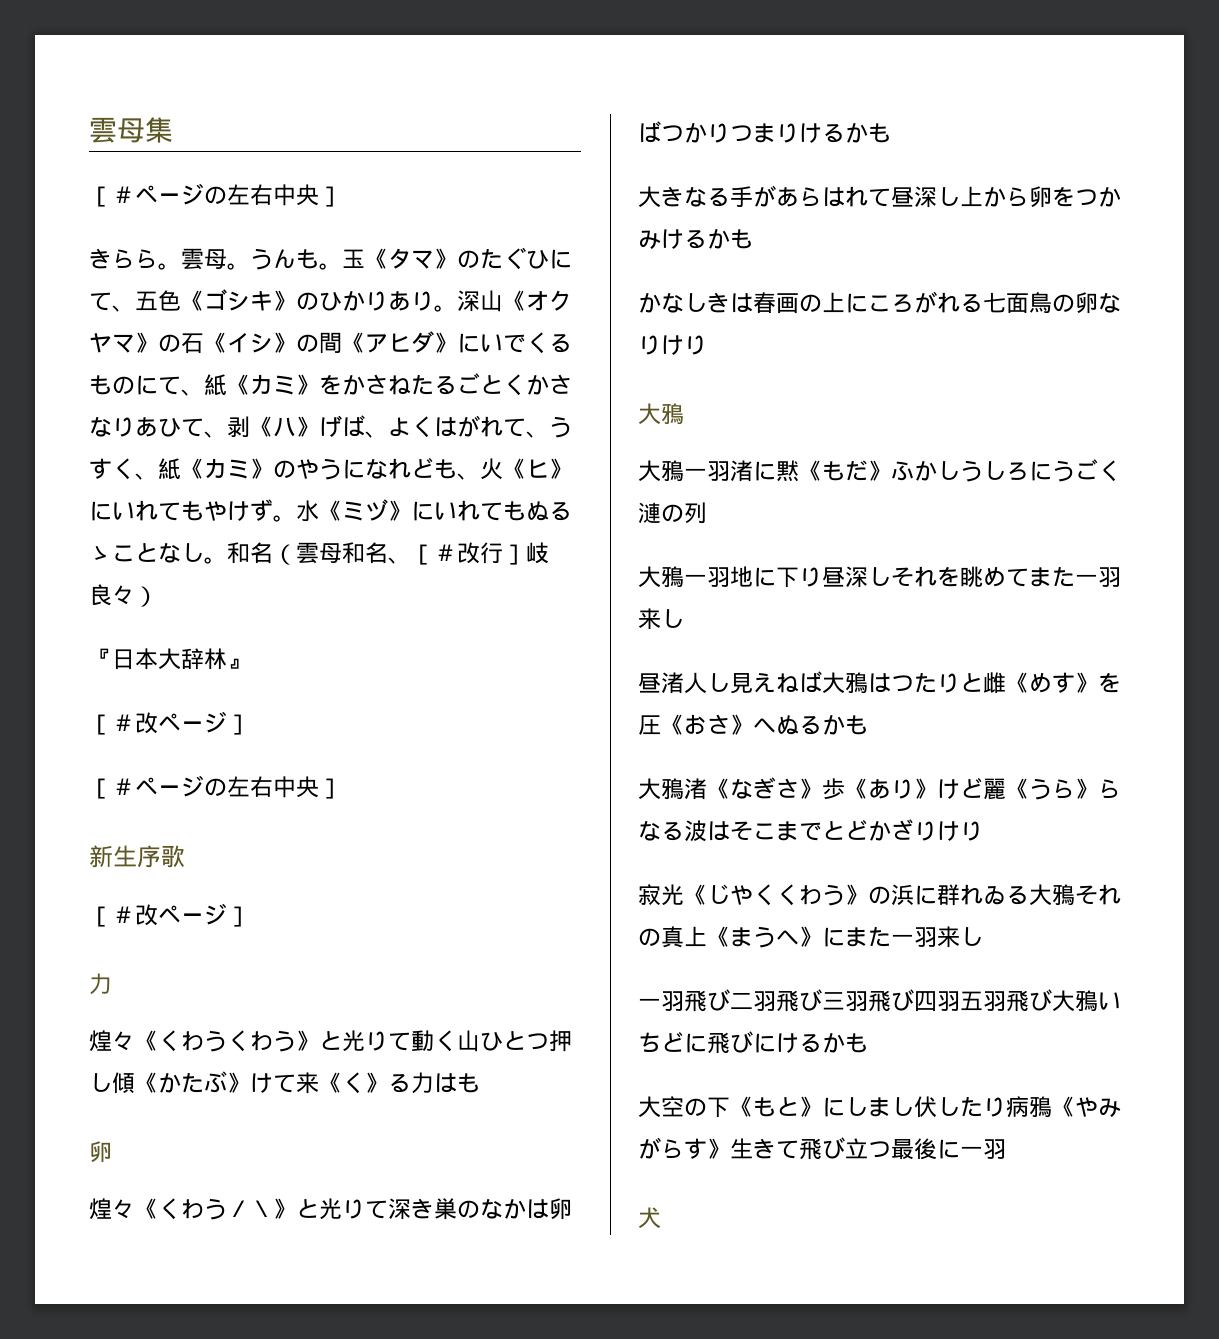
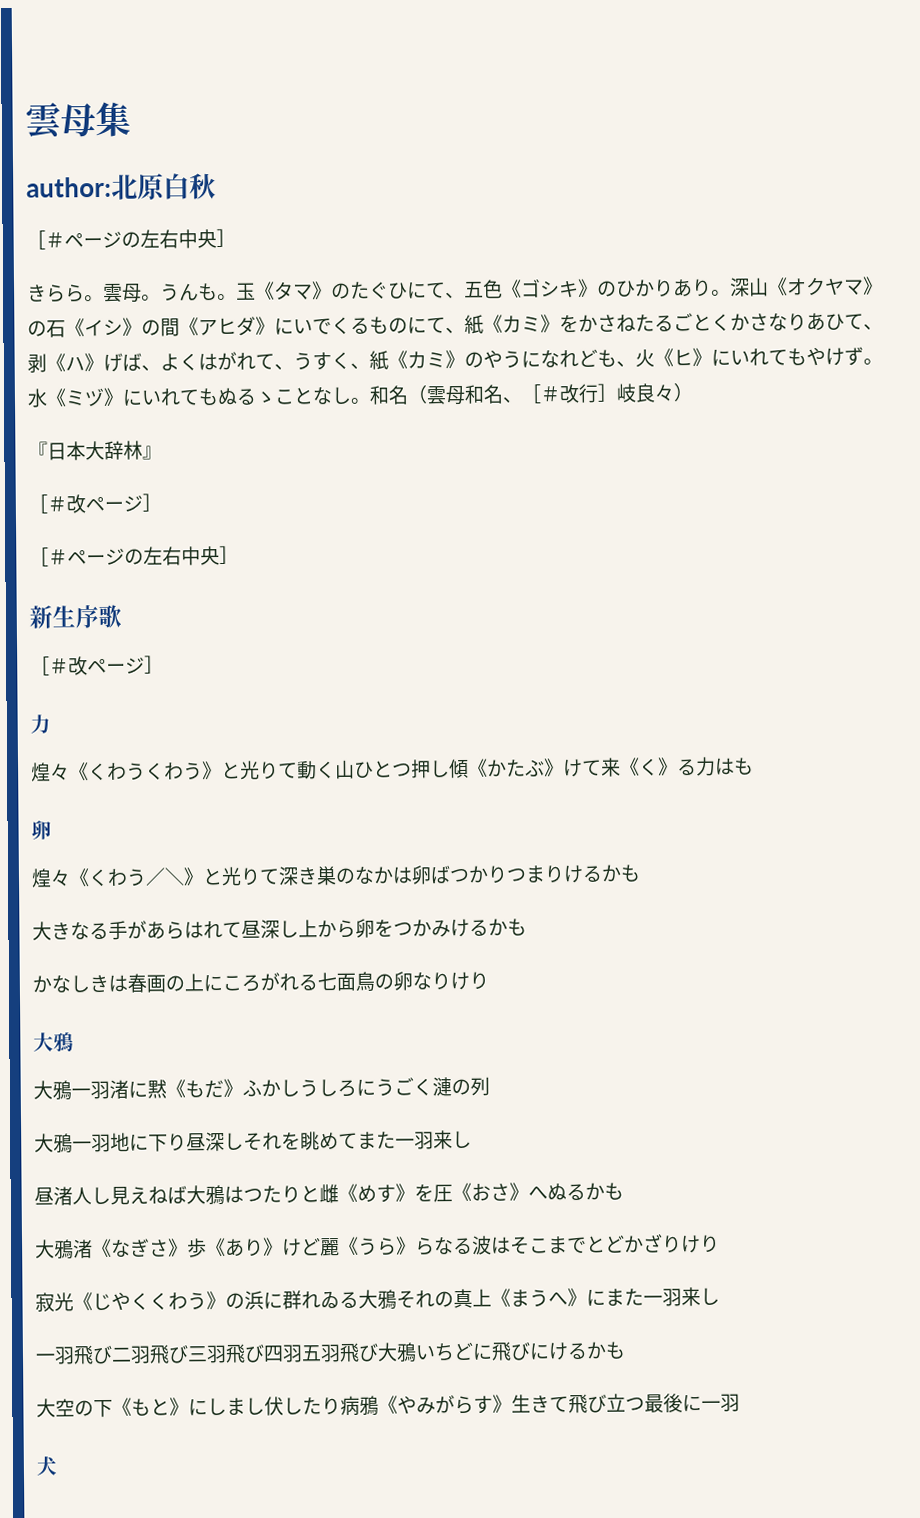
+ author:北原白秋

